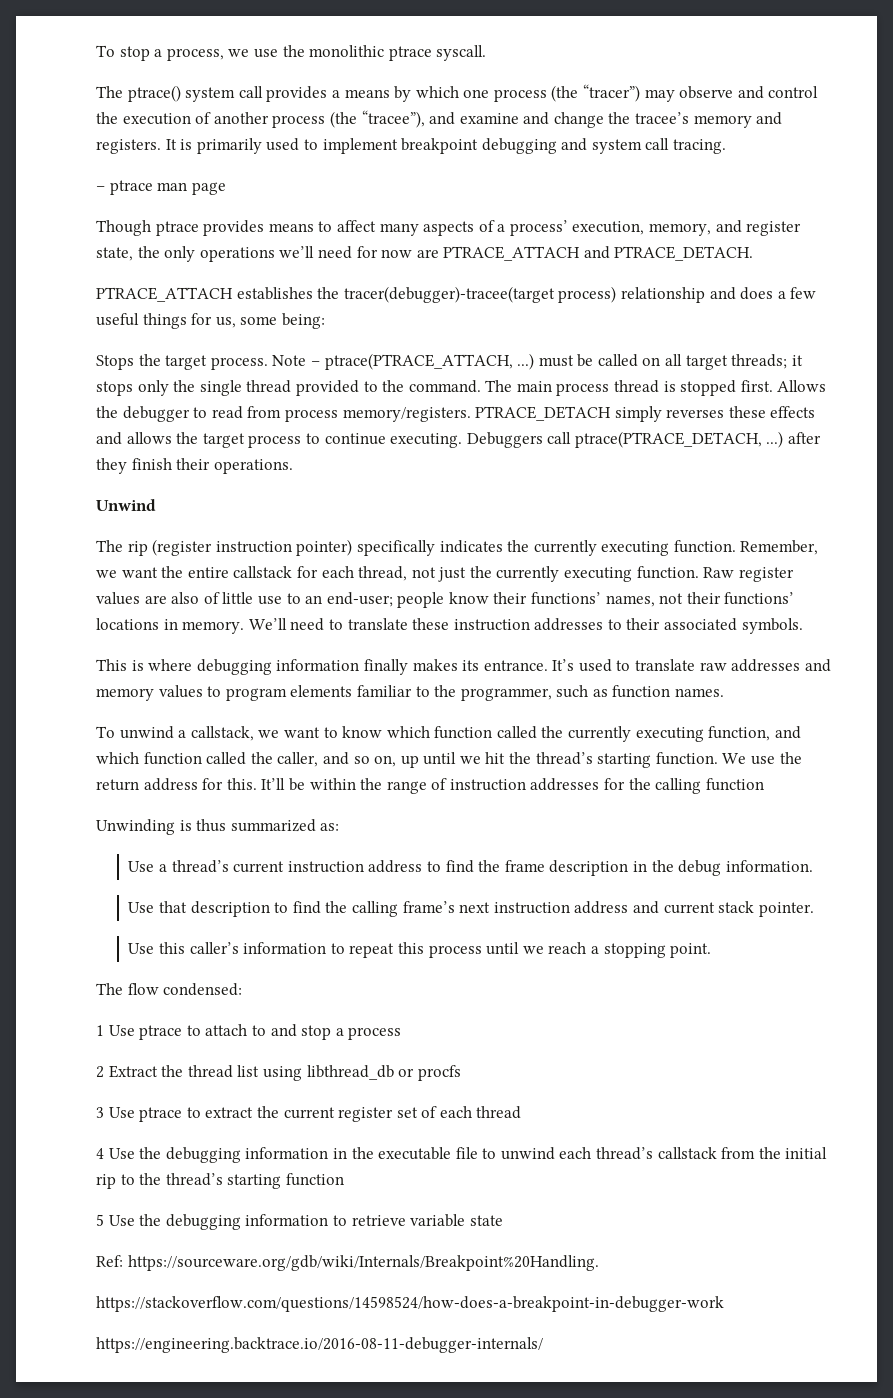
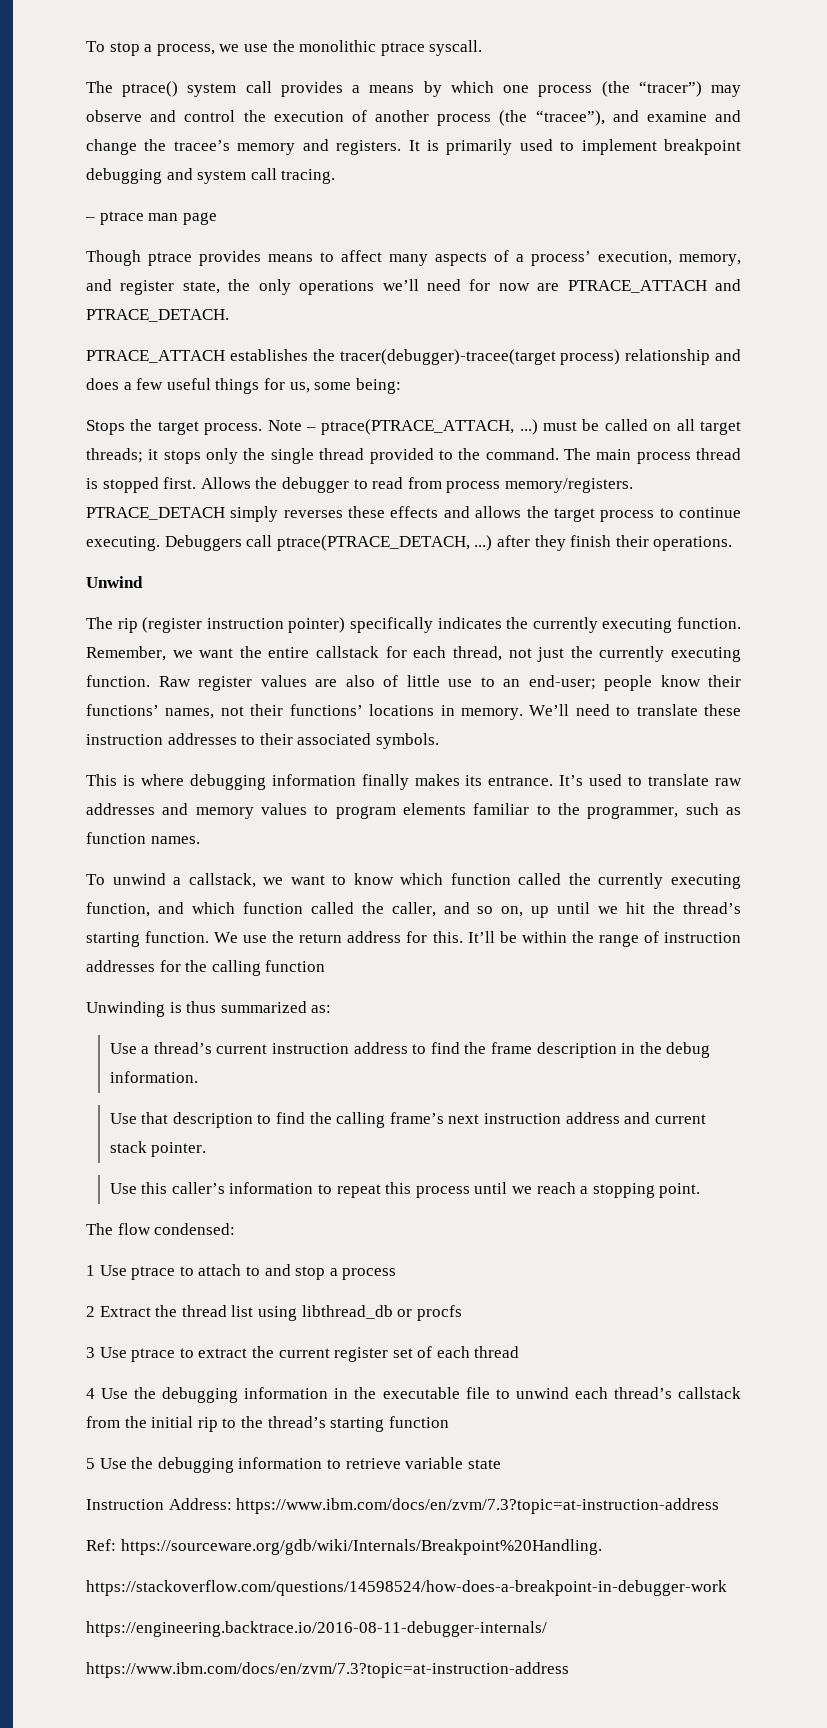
+ Instruction Address: https://www.ibm.com/docs/en/zvm/7.3?topic=at-instruction-address
  https://engineering.backtrace.io/2016-08-11-debugger-internals/
+ https://www.ibm.com/docs/en/zvm/7.3?topic=at-instruction-address

